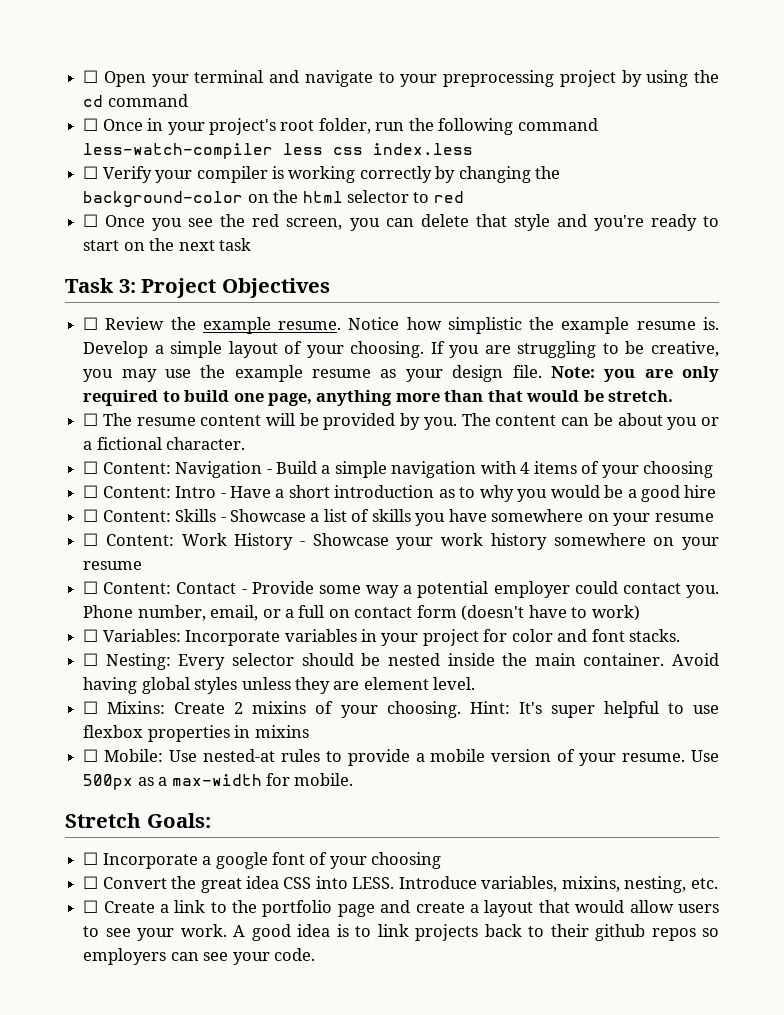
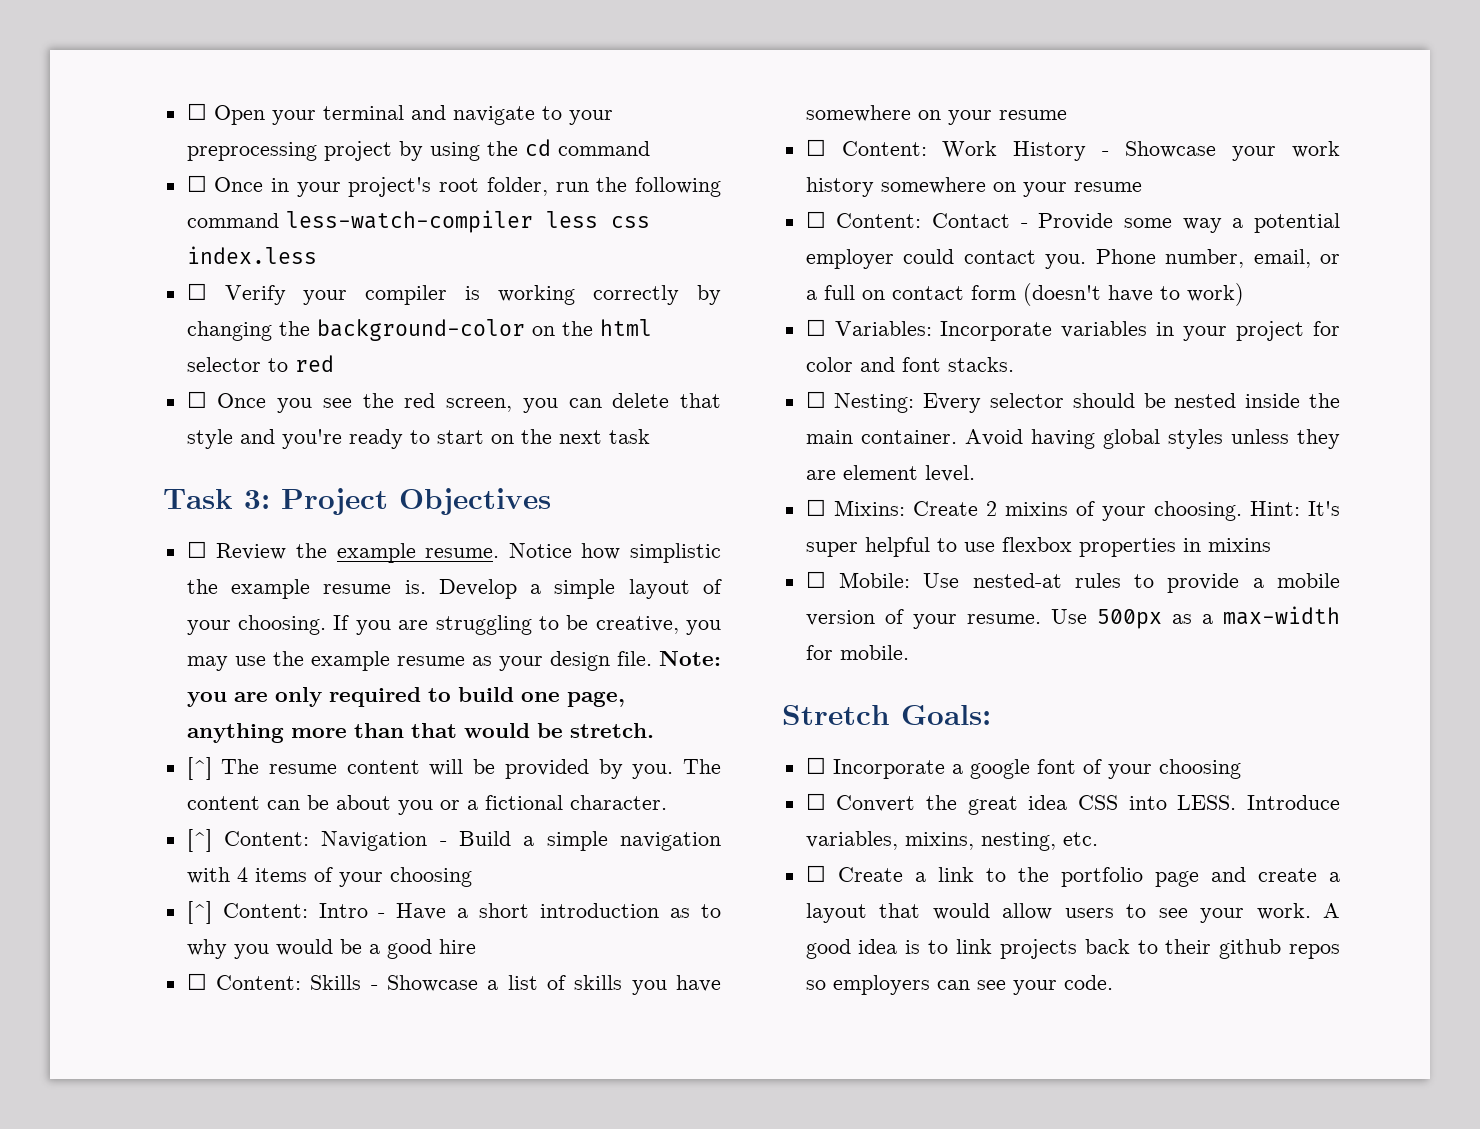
- ☐ The resume content will be provided by you.
+ [^] The resume content will be provided by you.
- ☐ Content: Navigation - Build a simple navigation with 4 items of your choosing
+ [^] Content: Navigation - Build a simple navigation with 4 items of your choosing
- ☐ Content: Intro - Have a short introduction as to why you would be a good hire
+ [^] Content: Intro - Have a short introduction as to why you would be a good hire

